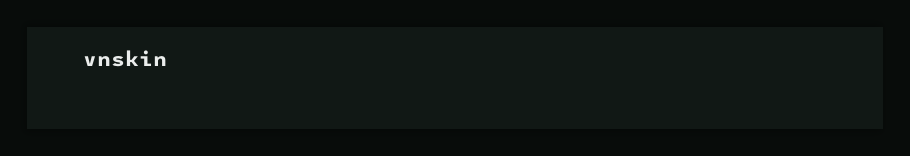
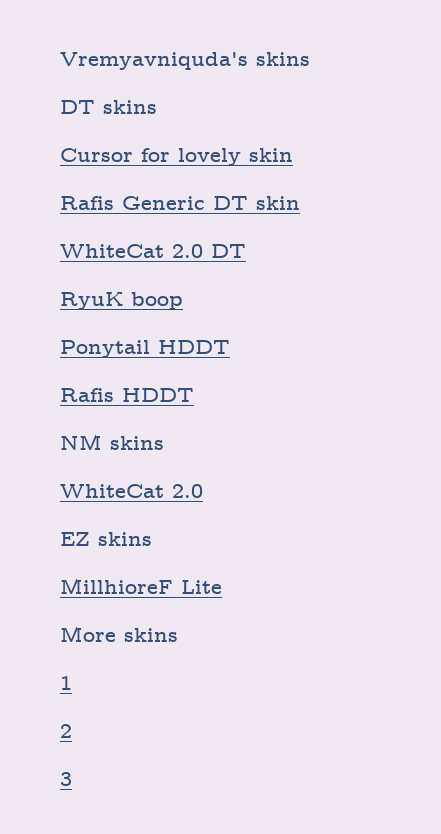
- vnskin
+ Vremyavniquda's skins
+ DT skins
+ Cursor for lovely skin
+ Rafis Generic DT skin
+ WhiteCat 2.0 DT
+ RyuK boop
+ Ponytail HDDT
+ Rafis HDDT
+ NM skins
+ WhiteCat 2.0
+ EZ skins
+ MillhioreF Lite
+ More skins
+ 1
+ 2
+ 3

